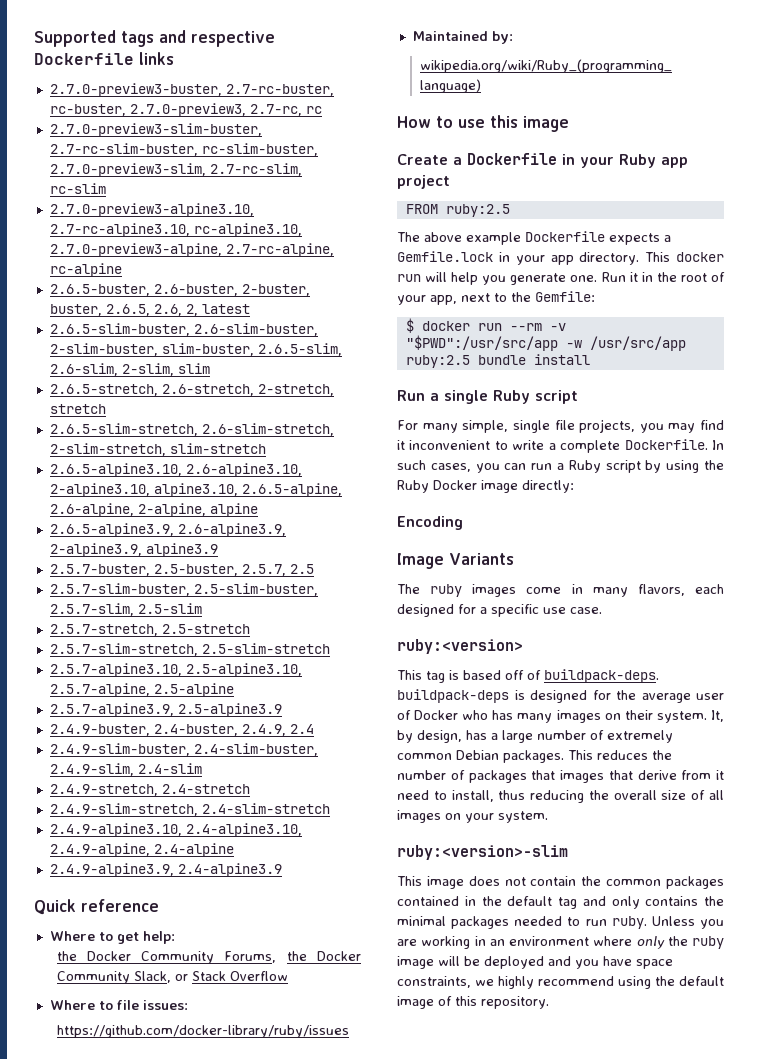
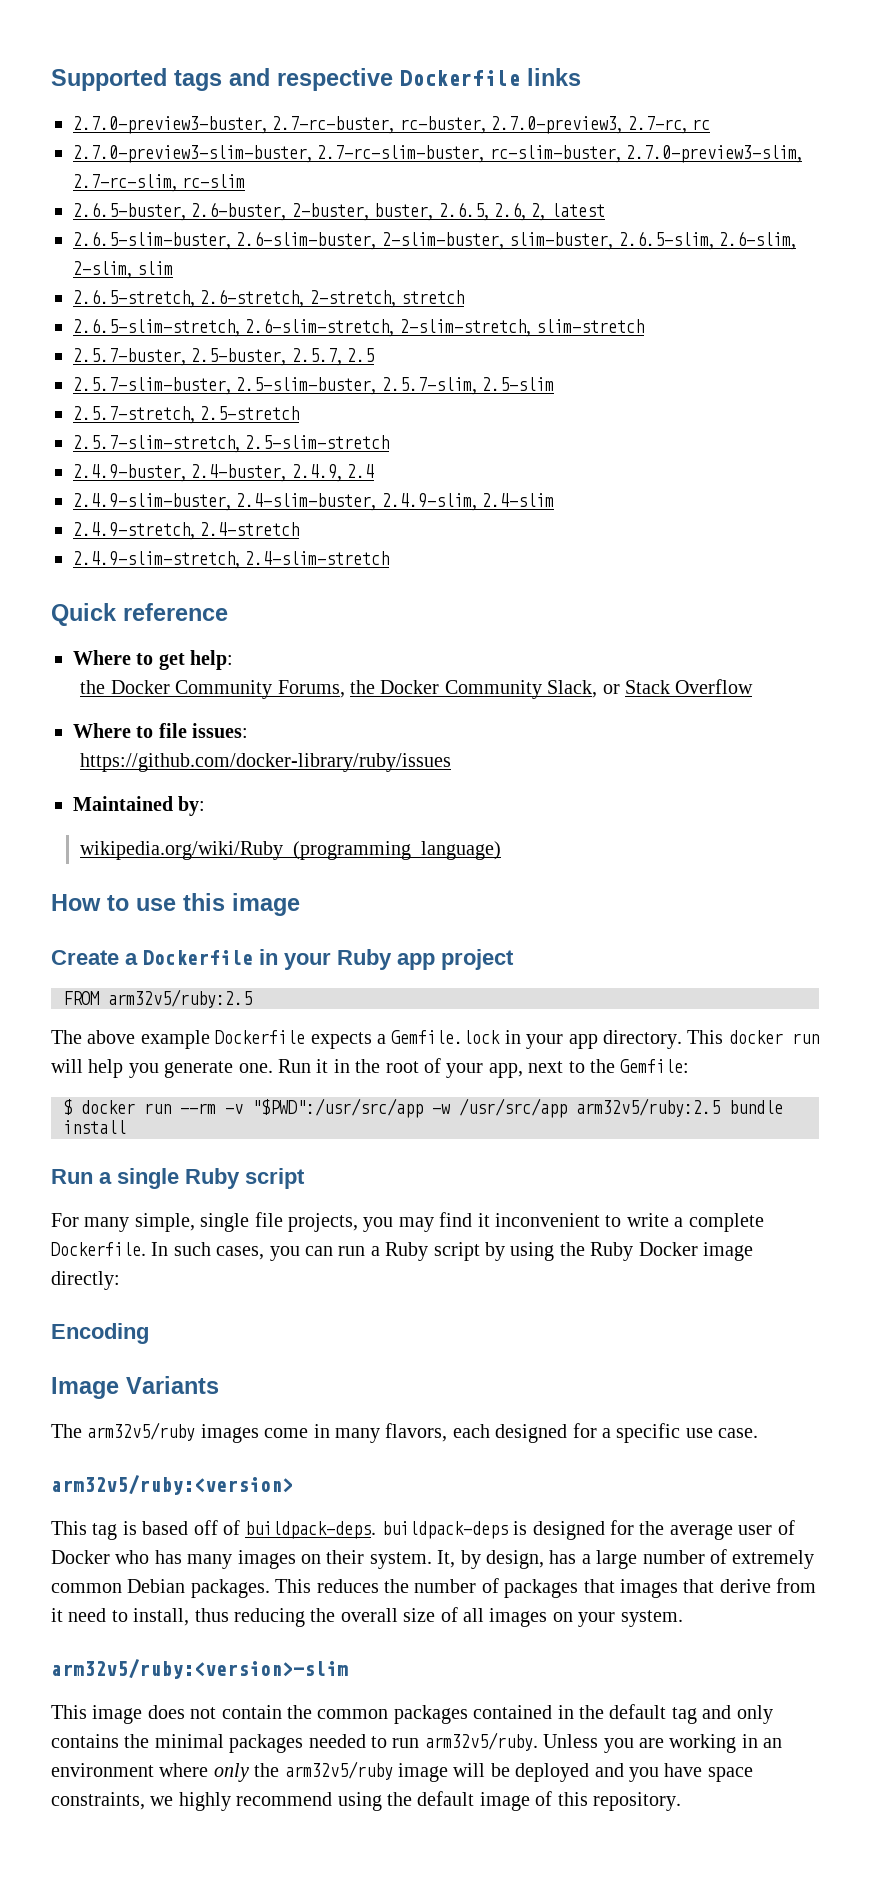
- 2.7.0-preview3-alpine3.10, 2.7-rc-alpine3.10, rc-alpine3.10, 2.7.0-preview3-alpine, 2.7-rc-alpine, rc-alpine
- 2.6.5-alpine3.10, 2.6-alpine3.10, 2-alpine3.10, alpine3.10, 2.6.5-alpine, 2.6-alpine, 2-alpine, alpine
- 2.6.5-alpine3.9, 2.6-alpine3.9, 2-alpine3.9, alpine3.9
- 2.5.7-alpine3.10, 2.5-alpine3.10, 2.5.7-alpine, 2.5-alpine
- 2.5.7-alpine3.9, 2.5-alpine3.9
- 2.4.9-alpine3.10, 2.4-alpine3.10, 2.4.9-alpine, 2.4-alpine
- 2.4.9-alpine3.9, 2.4-alpine3.9
- FROM ruby:2.5
+ FROM arm32v5/ruby:2.5
- $ docker run --rm -v "$PWD":/usr/src/app -w /usr/src/app ruby:2.5 bundle install
+ $ docker run --rm -v "$PWD":/usr/src/app -w /usr/src/app arm32v5/ruby:2.5 bundle install
- The ruby images come in many flavors, each designed for a specific use case.
+ The arm32v5/ruby images come in many flavors, each designed for a specific use case.
- ruby:<version>
+ arm32v5/ruby:<version>
- ruby:<version>-slim
+ arm32v5/ruby:<version>-slim
- This image does not contain the common packages contained in the default tag and only contains the minimal packages needed to run ruby.
+ This image does not contain the common packages contained in the default tag and only contains the minimal packages needed to run arm32v5/ruby.
- Unless you are working in an environment where only the ruby image will be deployed and you have space constraints, we highly recommend using the default image of this repository.
+ Unless you are working in an environment where only the arm32v5/ruby image will be deployed and you have space constraints, we highly recommend using the default image of this repository.

